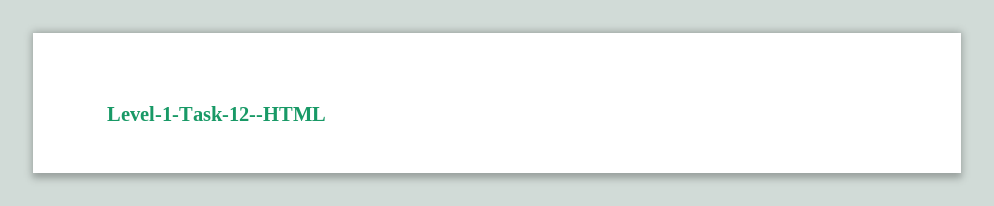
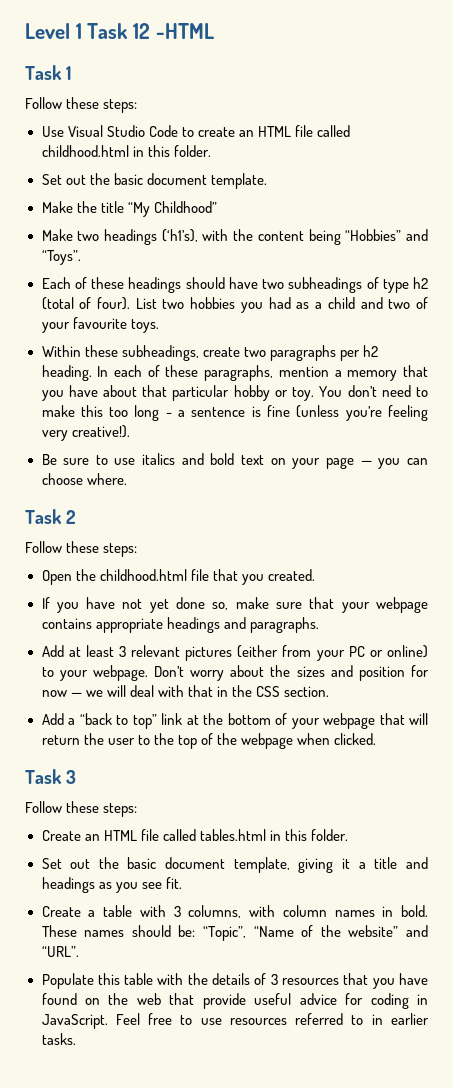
- Level-1-Task-12--HTML
+ Level 1 Task 12 -HTML
+ Task 1
+ Follow these steps:
+ Use Visual Studio Code to create an HTML file called childhood.html in this folder.
+ Set out the basic document template.
+ Make the title “My Childhood”
+ Make two headings (‘h1’s), with the content being “Hobbies” and “Toys”.
+ Each of these headings should have two subheadings of type h2 (total of four). List two hobbies you had as a child and two of your favourite toys.
+ Within these subheadings, create two paragraphs per h2 heading. In each of these paragraphs, mention a memory that you have about that particular hobby or toy. You don’t need to make this too long - a sentence is fine (unless you’re feeling very creative!).
+ Be sure to use italics and bold text on your page — you can choose where.
+ Task 2
+ Follow these steps:
+ Open the childhood.html file that you created.
+ If you have not yet done so, make sure that your webpage contains appropriate headings and paragraphs.
+ Add at least 3 relevant pictures (either from your PC or online) to your webpage. Don’t worry about the sizes and position for now — we will deal with that in the CSS section.
+ Add a “back to top” link at the bottom of your webpage that will return the user to the top of the webpage when clicked.
+ Task 3
+ Follow these steps:
+ Create an HTML file called tables.html in this folder.
+ Set out the basic document template, giving it a title and headings as you see fit.
+ Create a table with 3 columns, with column names in bold. These names should be: “Topic”, “Name of the website” and “URL”.
+ Populate this table with the details of 3 resources that you have found on the web that provide useful advice for coding in JavaScript. Feel free to use resources referred to in earlier tasks.

